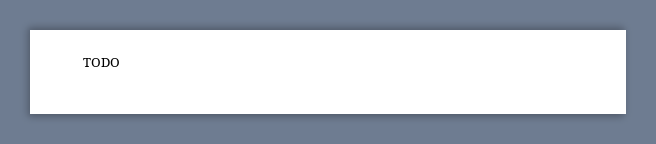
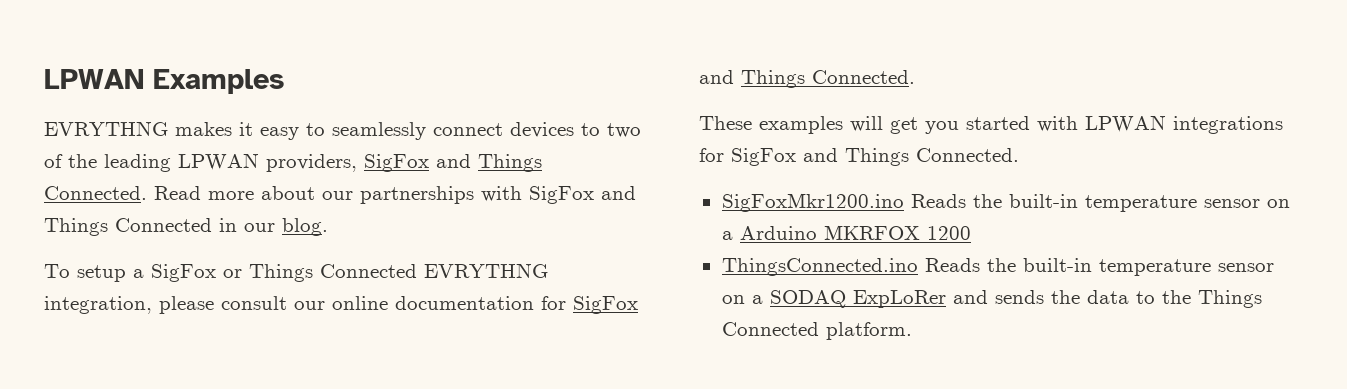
- TODO
+ LPWAN Examples
+ EVRYTHNG makes it easy to seamlessly connect devices to two of the leading LPWAN providers, SigFox and Things Connected. Read more about our partnerships with SigFox and Things Connected in our blog.
+ To setup a SigFox or Things Connected EVRYTHNG integration, please consult our online documentation for SigFox and Things Connected.
+ These examples will get you started with LPWAN integrations for SigFox and Things Connected.
+ SigFoxMkr1200.ino Reads the built-in temperature sensor on a Arduino MKRFOX 1200
+ ThingsConnected.ino Reads the built-in temperature sensor on a SODAQ ExpLoRer and sends the data to the Things Connected platform.

